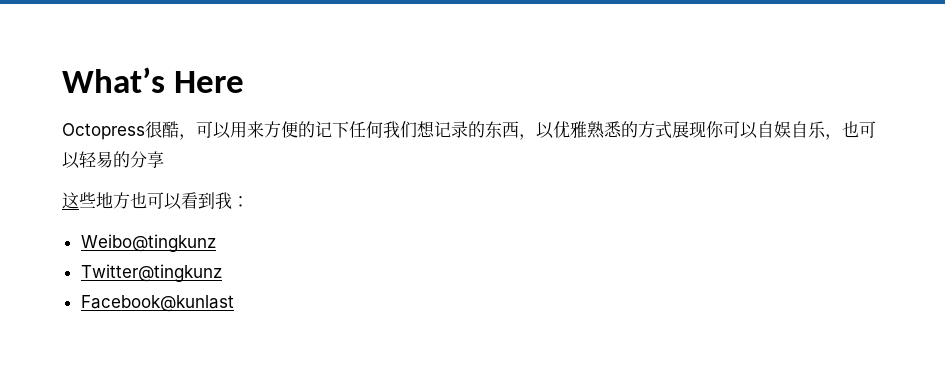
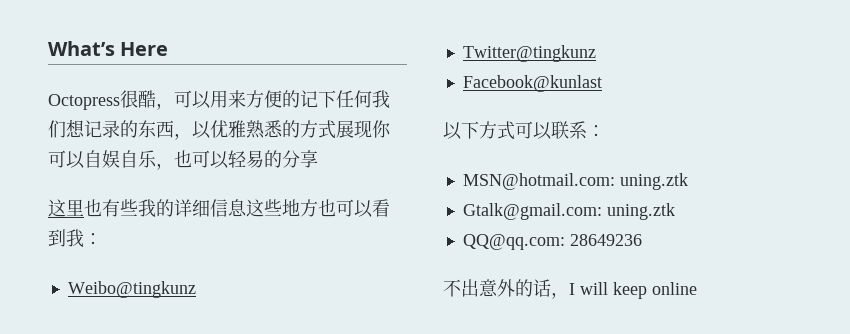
- 这些地方也可以看到我：
+ 这里也有些我的详细信息这些地方也可以看到我：
+ 以下方式可以联系：
+ MSN@hotmail.com: uning.ztk
+ Gtalk@gmail.com: uning.ztk
+ QQ@qq.com: 28649236
+ 不出意外的话，I will keep online

